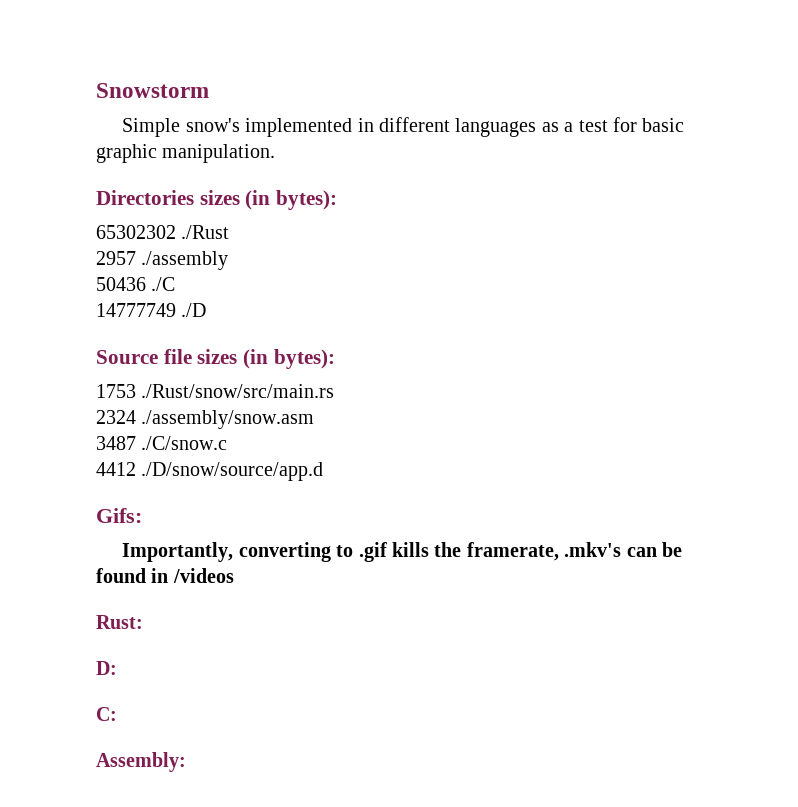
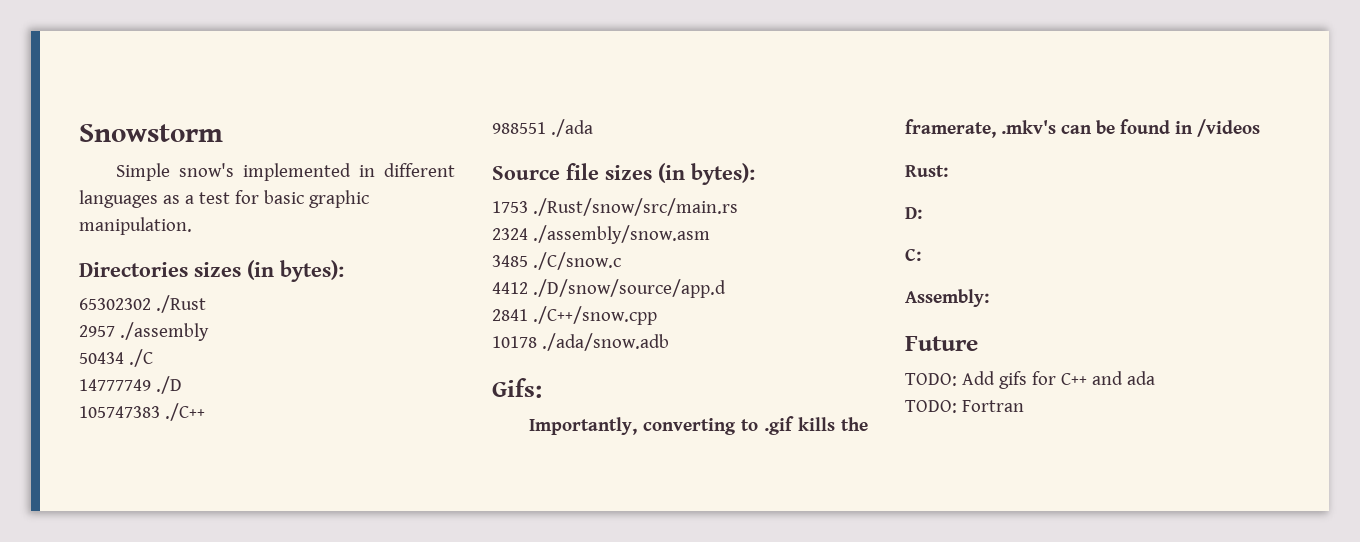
- 50436 ./C
+ 50434 ./C
+ 105747383 ./C++
+ 988551 ./ada
- 3487 ./C/snow.c
+ 3485 ./C/snow.c
+ 2841 ./C++/snow.cpp
+ 10178 ./ada/snow.adb
+ Future
+ TODO: Add gifs for C++ and ada
+ TODO: Fortran

